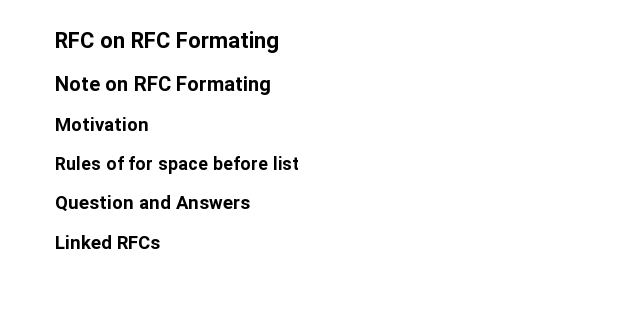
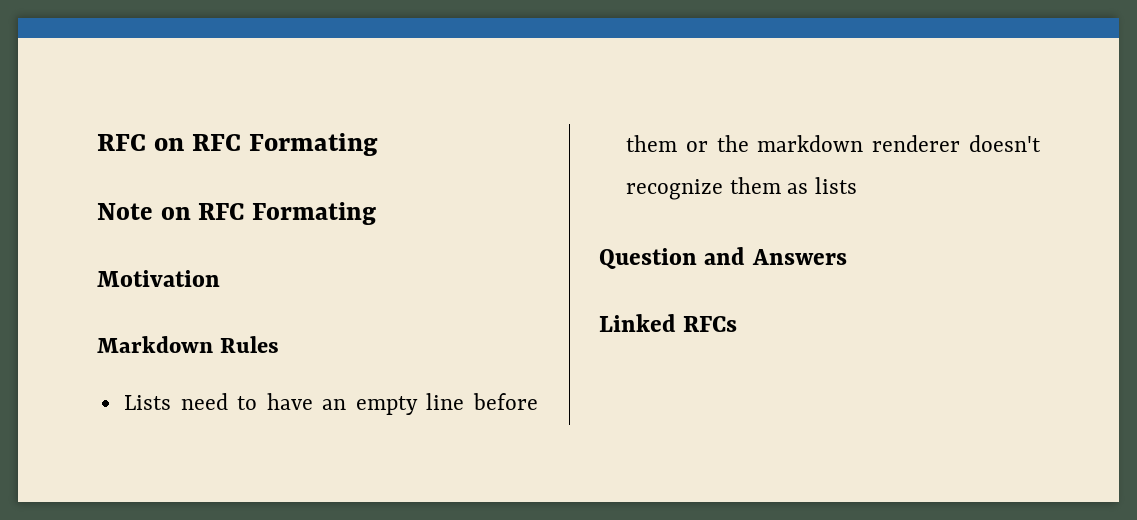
- Rules of for space before list
+ Markdown Rules
+ Lists need to have an empty line before them or the markdown renderer doesn't recognize them as lists

